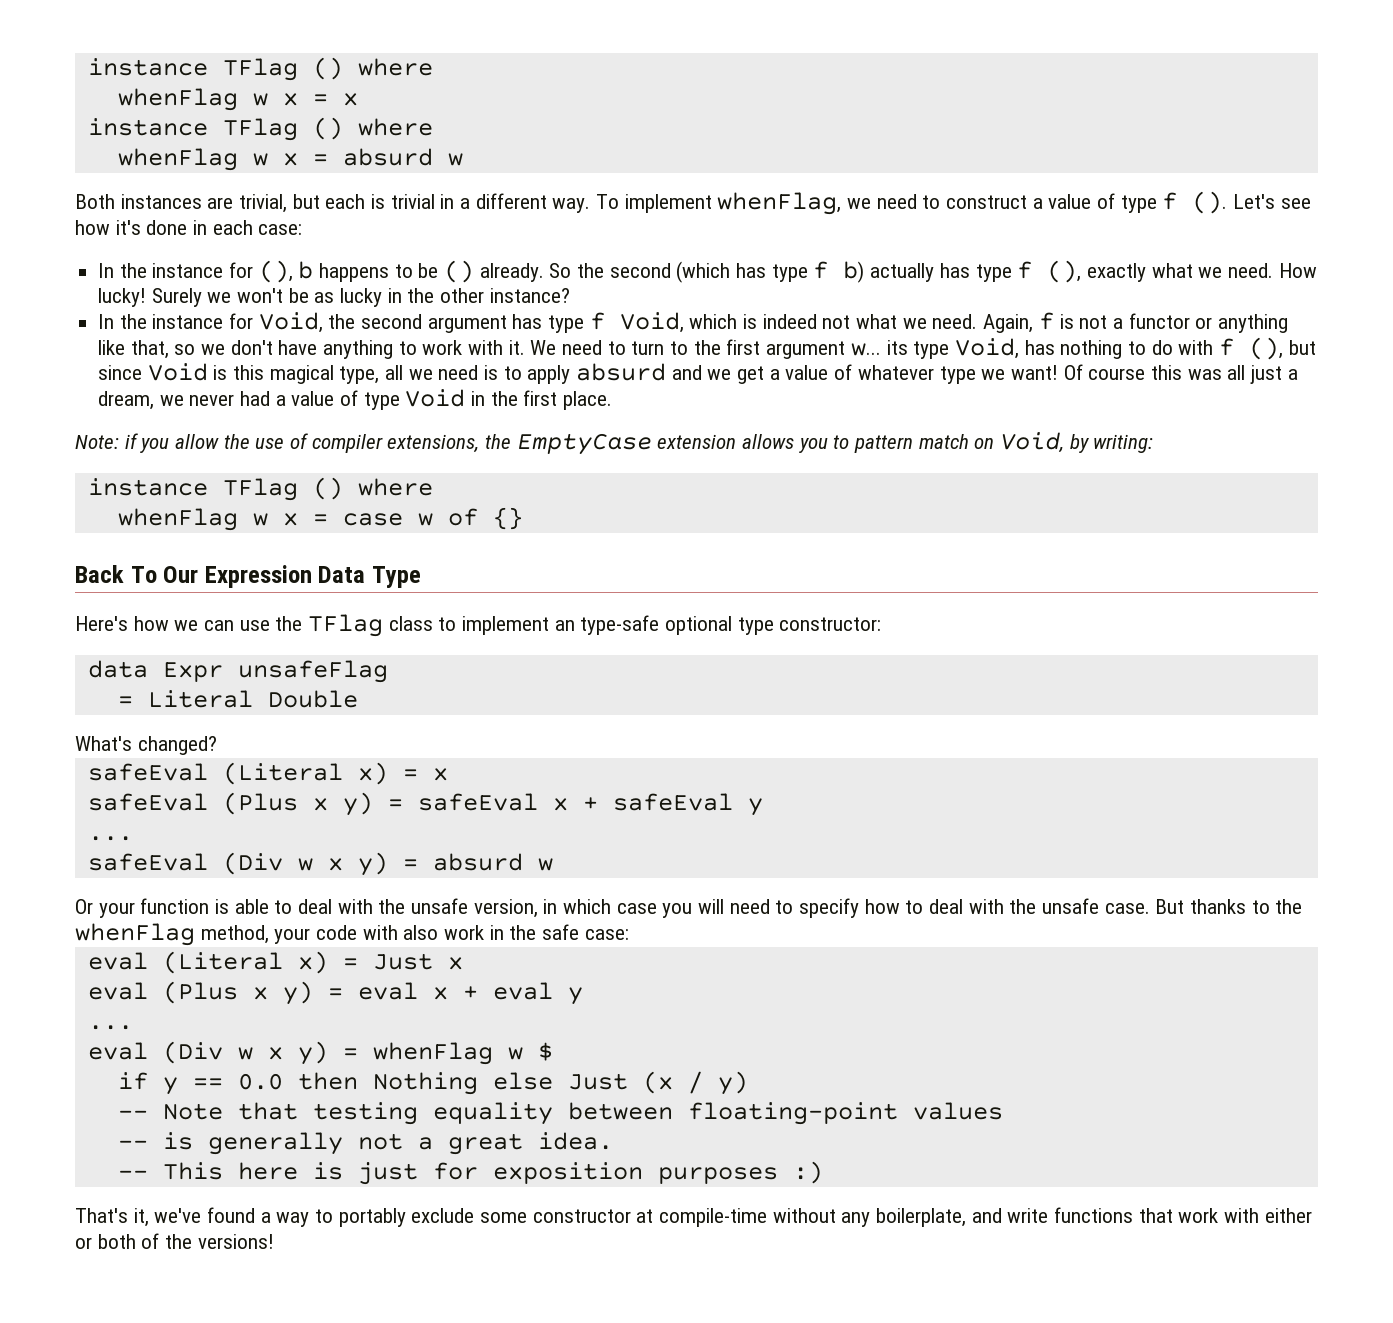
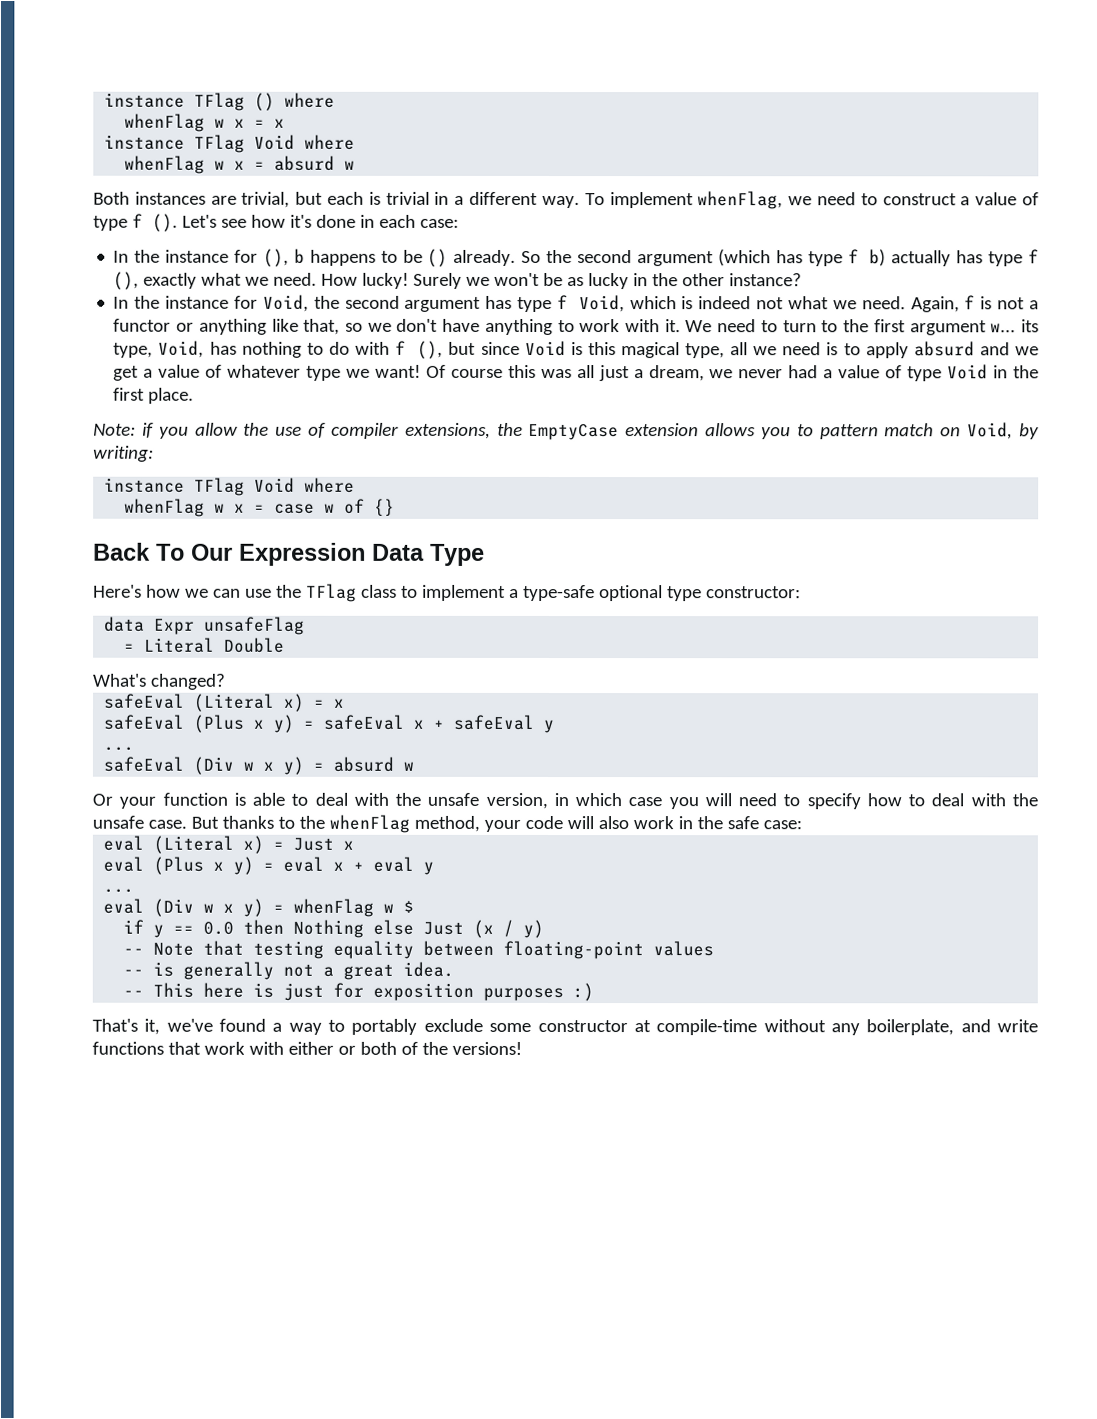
  whenFlag w x = x
- instance TFlag () where
+ instance TFlag Void where
- So the second (which has type f b) actually has type f (), exactly what we need.
+ So the second argument (which has type f b) actually has type f (), exactly what we need.
- We need to turn to the first argument w... its type Void, has nothing to do with f (), but since Void is this magical type, all we need is to apply absurd and we get a value of whatever type we want!
+ We need to turn to the first argument w... its type, Void, has nothing to do with f (), but since Void is this magical type, all we need is to apply absurd and we get a value of whatever type we want!
  Note: if you allow the use of compiler extensions, the EmptyCase extension allows you to pattern match on Void, by writing:
- instance TFlag () where
+ instance TFlag Void where
- Here's how we can use the TFlag class to implement an type-safe optional type constructor:
+ Here's how we can use the TFlag class to implement a type-safe optional type constructor:
- But thanks to the whenFlag method, your code with also work in the safe case:
+ But thanks to the whenFlag method, your code will also work in the safe case:

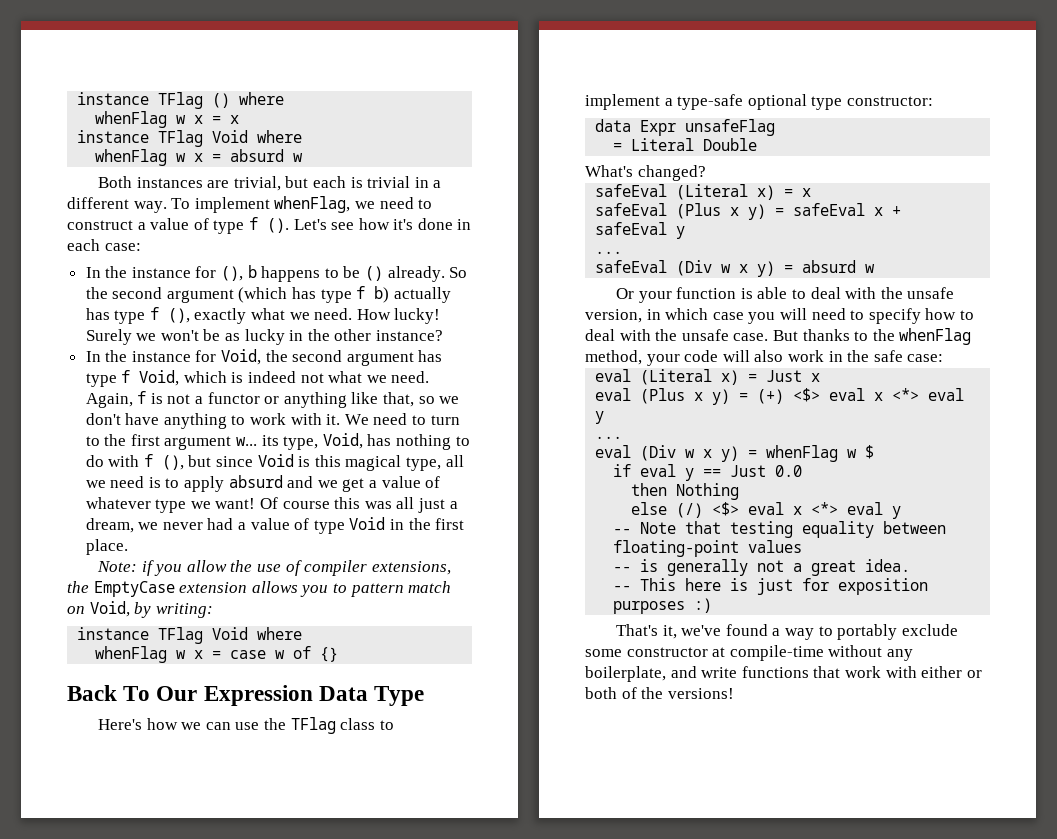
- eval (Plus x y) = eval x + eval y
+ eval (Plus x y) = (+) <$> eval x <*> eval y
- if y == 0.0 then Nothing else Just (x / y)
+ if eval y == Just 0.0
+ then Nothing
+ else (/) <$> eval x <*> eval y

